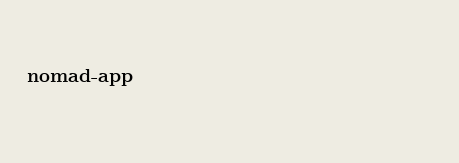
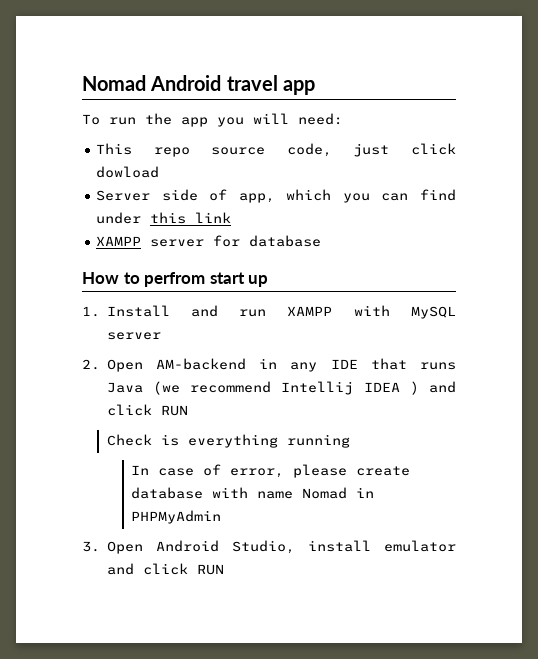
- nomad-app
+ Nomad Android travel app
+ To run the app you will need:
+ This repo source code, just click dowload
+ Server side of app, which you can find under this link
+ XAMPP server for database
+ How to perfrom start up
+ 1. Install and run XAMPP with MySQL server
+ 2. Open AM-backend in any IDE that runs Java (we recommend Intellij IDEA ) and click RUN
+ Check is everything running
+ In case of error, please create database with name Nomad in PHPMyAdmin
+ 3. Open Android Studio, install emulator and click RUN

